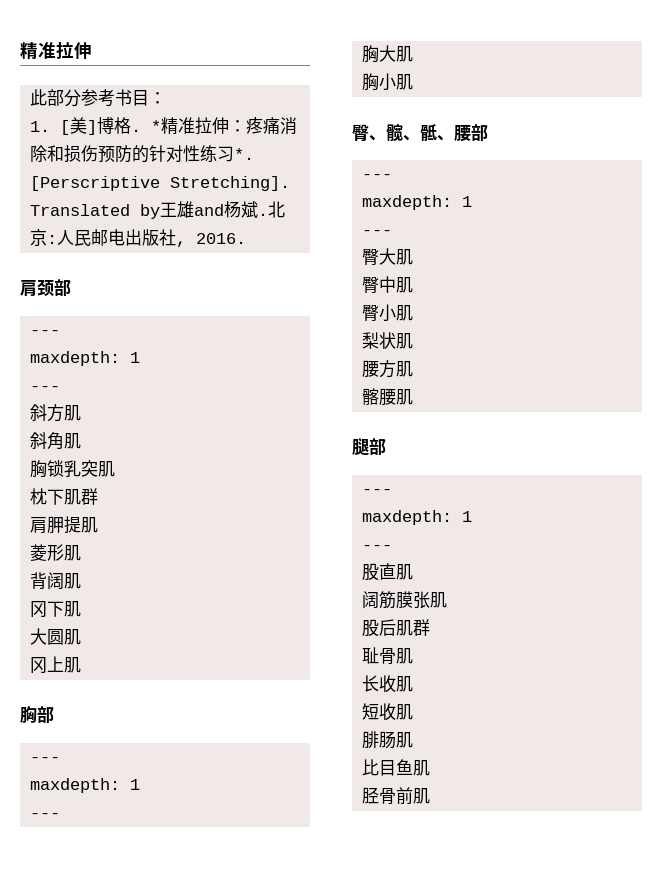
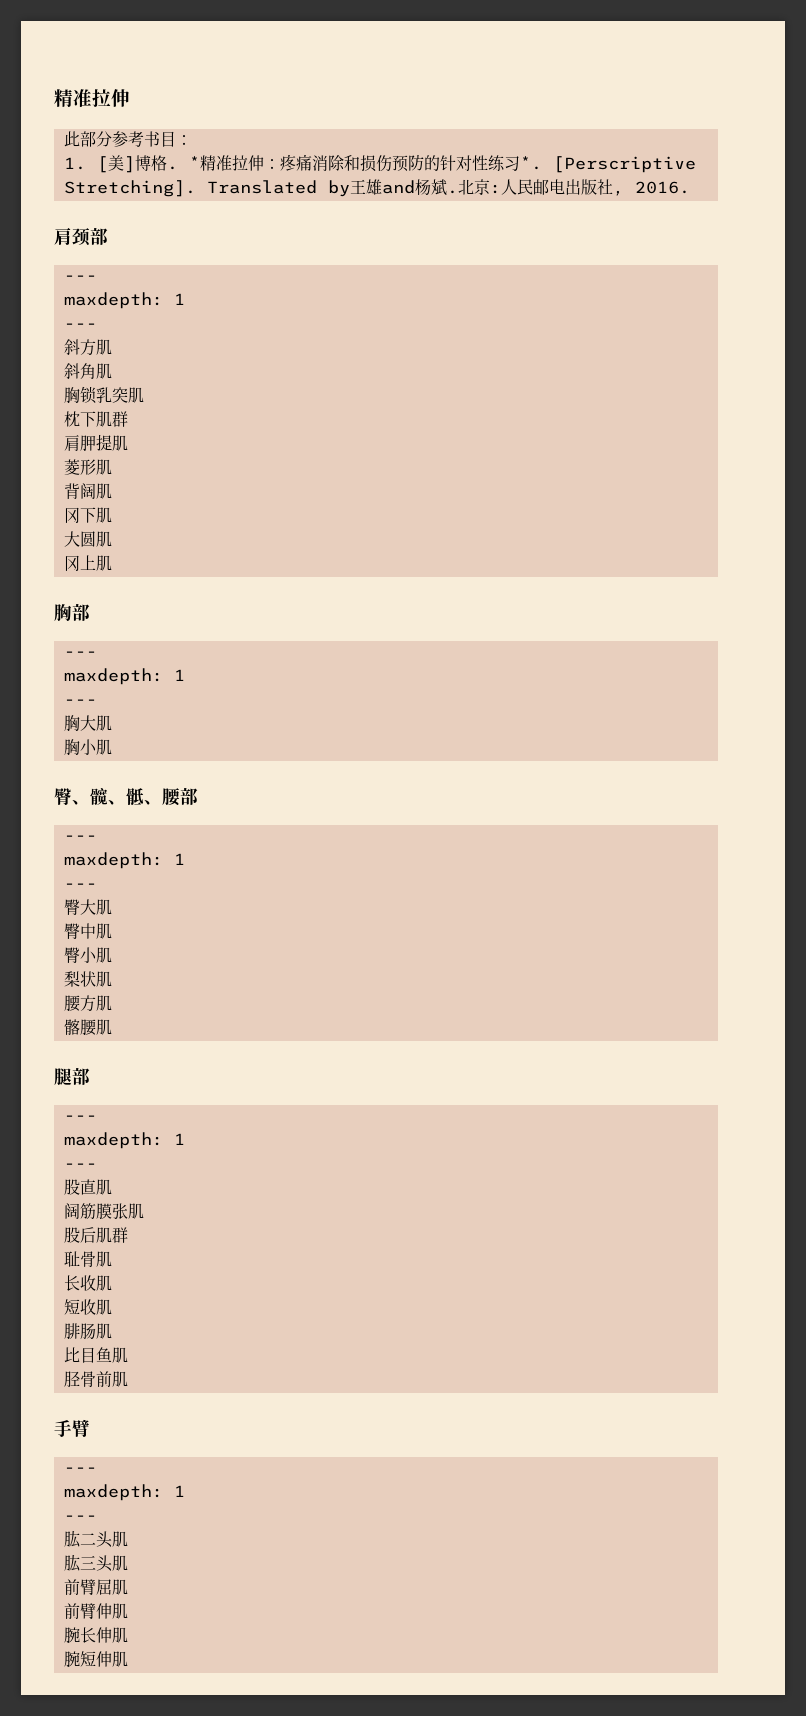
+ 手臂
+ ---
+ maxdepth: 1
+ ---
+ 肱二头肌
+ 肱三头肌
+ 前臂屈肌
+ 前臂伸肌
+ 腕长伸肌
+ 腕短伸肌

